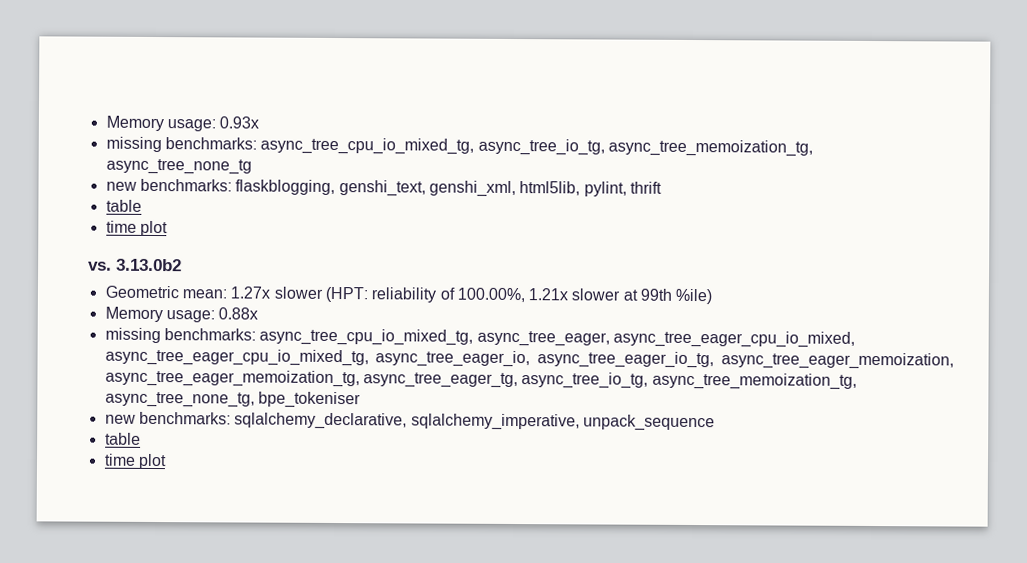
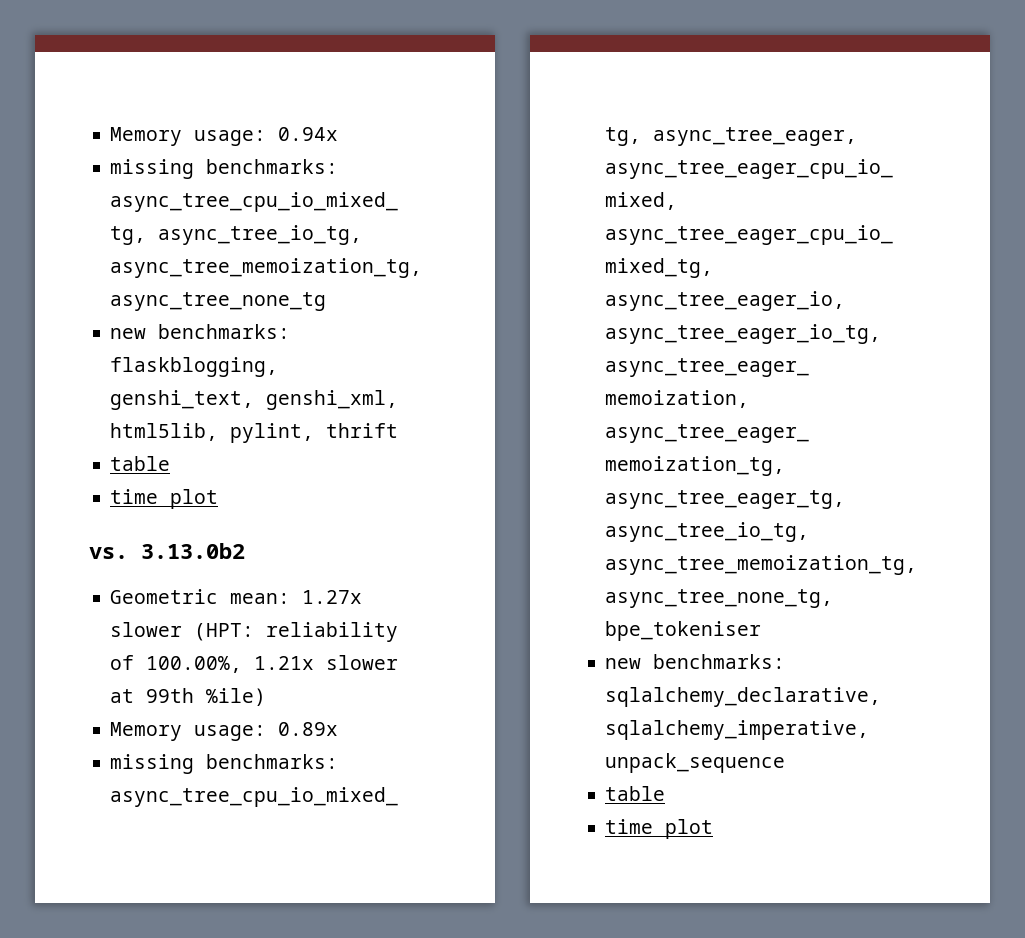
- Memory usage: 0.93x
+ Memory usage: 0.94x
- Memory usage: 0.88x
+ Memory usage: 0.89x

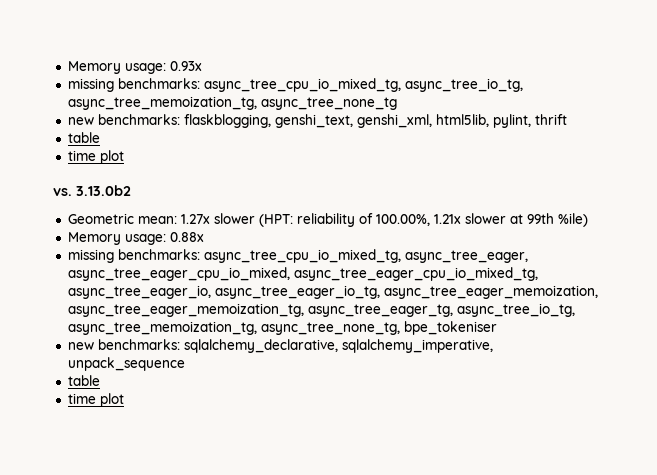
- Memory usage: 0.94x
+ Memory usage: 0.93x
- Memory usage: 0.89x
+ Memory usage: 0.88x

